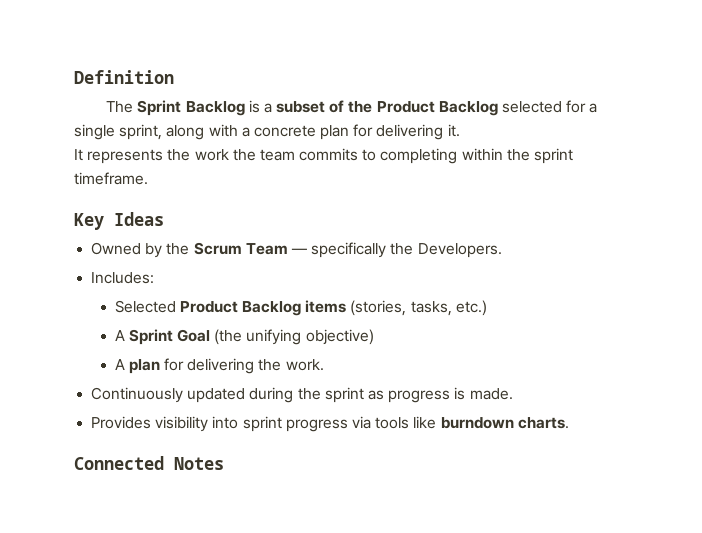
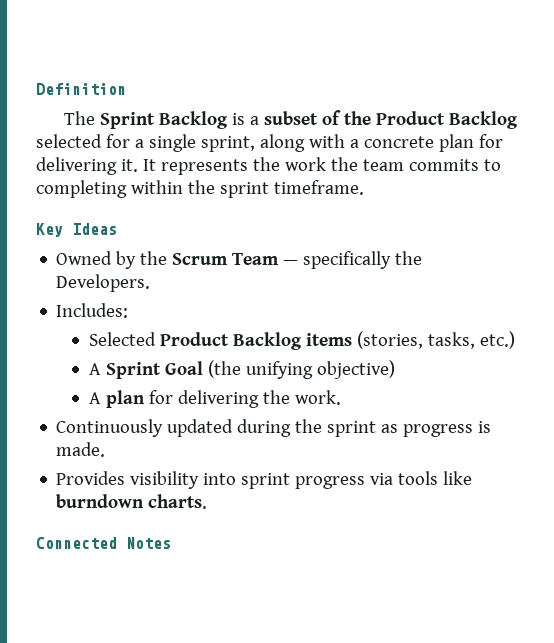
- The Sprint Backlog is a subset of the Product Backlog selected for a single sprint, along with a concrete plan for delivering it.
- It represents the work the team commits to completing within the sprint timeframe.
+ The Sprint Backlog is a subset of the Product Backlog selected for a single sprint, along with a concrete plan for delivering it. It represents the work the team commits to completing within the sprint timeframe.

